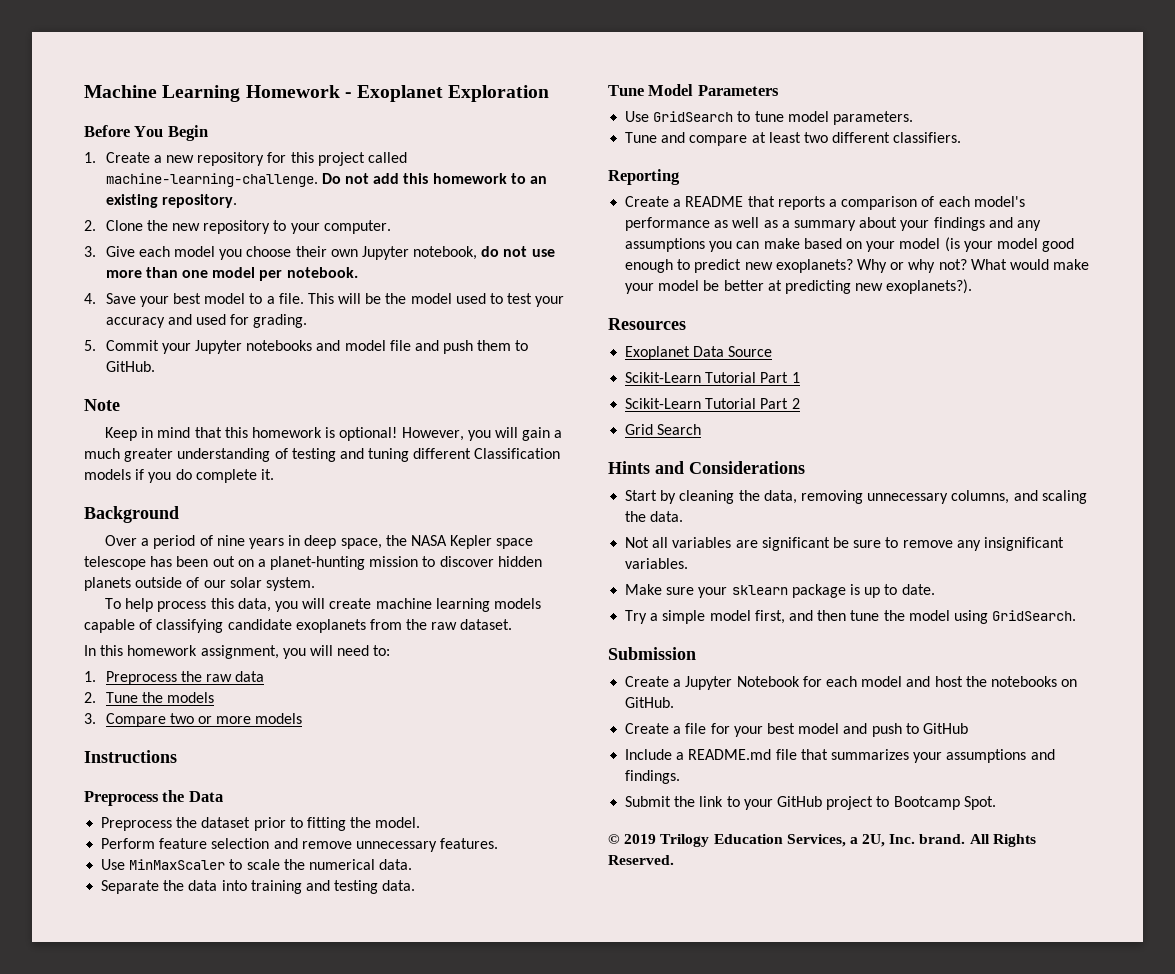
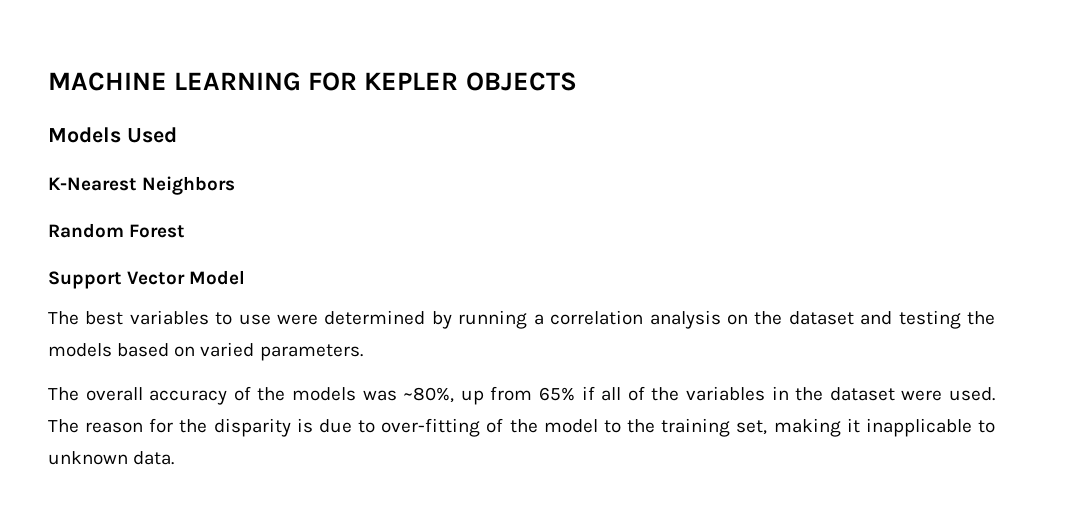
- Machine Learning Homework - Exoplanet Exploration
- Before You Begin
- 1. Create a new repository for this project called machine-learning-challenge. Do not add this homework to an existing repository.
- 2. Clone the new repository to your computer.
- 3. Give each model you choose their own Jupyter notebook, do not use more than one model per notebook.
- 4. Save your best model to a file. This will be the model used to test your accuracy and used for grading.
- 5. Commit your Jupyter notebooks and model file and push them to GitHub.
- Note
- Keep in mind that this homework is optional! However, you will gain a much greater understanding of testing and tuning different Classification models if you do complete it.
- Background
- Over a period of nine years in deep space, the NASA Kepler space telescope has been out on a planet-hunting mission to discover hidden planets outside of our solar system.
- To help process this data, you will create machine learning models capable of classifying candidate exoplanets from the raw dataset.
- In this homework assignment, you will need to:
- 1. Preprocess the raw data
- 2. Tune the models
- 3. Compare two or more models
- Instructions
- Preprocess the Data
- Preprocess the dataset prior to fitting the model.
- Perform feature selection and remove unnecessary features.
- Use MinMaxScaler to scale the numerical data.
- Separate the data into training and testing data.
- Tune Model Parameters
- Use GridSearch to tune model parameters.
- Tune and compare at least two different classifiers.
- Reporting
- Create a README that reports a comparison of each model's performance as well as a summary about your findings and any assumptions you can make based on your model (is your model good enough to predict new exoplanets? Why or why not? What would make your model be better at predicting new exoplanets?).
- Resources
- Exoplanet Data Source
- Scikit-Learn Tutorial Part 1
- Scikit-Learn Tutorial Part 2
- Grid Search
- Hints and Considerations
- Start by cleaning the data, removing unnecessary columns, and scaling the data.
- Not all variables are significant be sure to remove any insignificant variables.
- Make sure your sklearn package is up to date.
- Try a simple model first, and then tune the model using GridSearch.
- Submission
- Create a Jupyter Notebook for each model and host the notebooks on GitHub.
- Create a file for your best model and push to GitHub
- Include a README.md file that summarizes your assumptions and findings.
- Submit the link to your GitHub project to Bootcamp Spot.
- © 2019 Trilogy Education Services, a 2U, Inc. brand. All Rights Reserved.
+ MACHINE LEARNING FOR KEPLER OBJECTS
+ Models Used
+ K-Nearest Neighbors
+ Random Forest
+ Support Vector Model
+ The best variables to use were determined by running a correlation analysis on the dataset and testing the models based on varied parameters.
+ The overall accuracy of the models was ~80%, up from 65% if all of the variables in the dataset were used. The reason for the disparity is due to over-fitting of the model to the training set, making it inapplicable to unknown data.

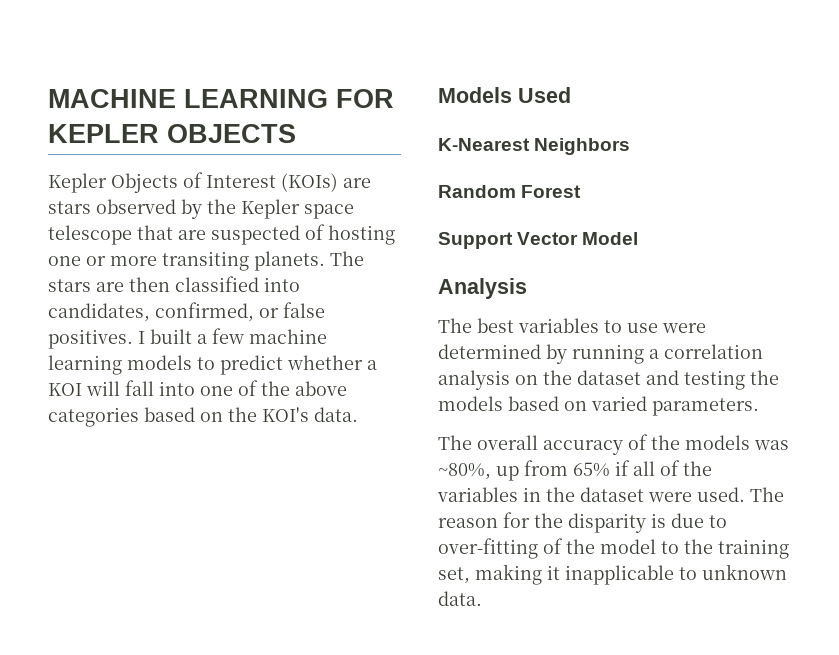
+ Kepler Objects of Interest (KOIs) are stars observed by the Kepler space telescope that are suspected of hosting one or more transiting planets. The stars are then classified into candidates, confirmed, or false positives. I built a few machine learning models to predict whether a KOI will fall into one of the above categories based on the KOI's data.
+ Analysis

